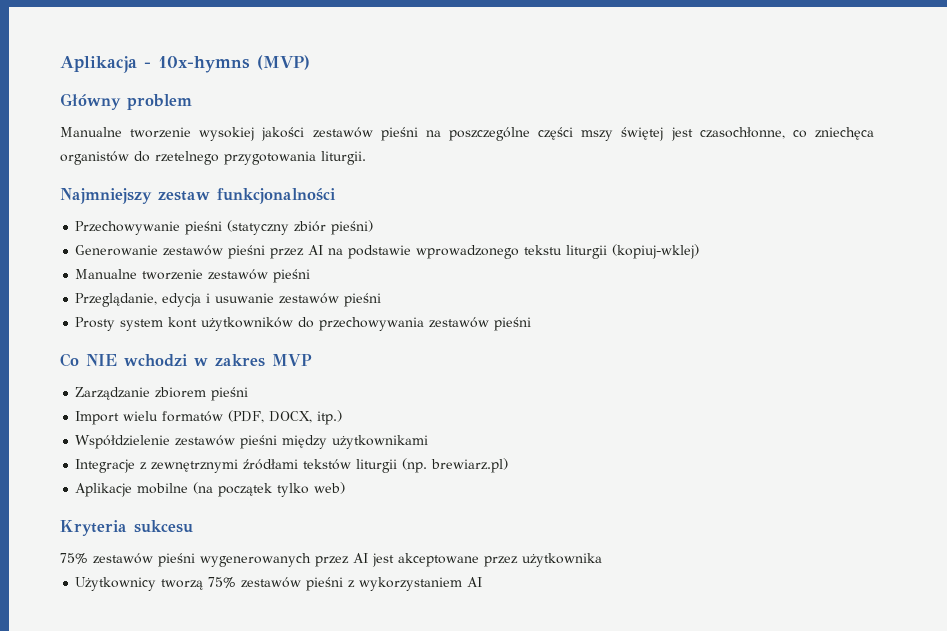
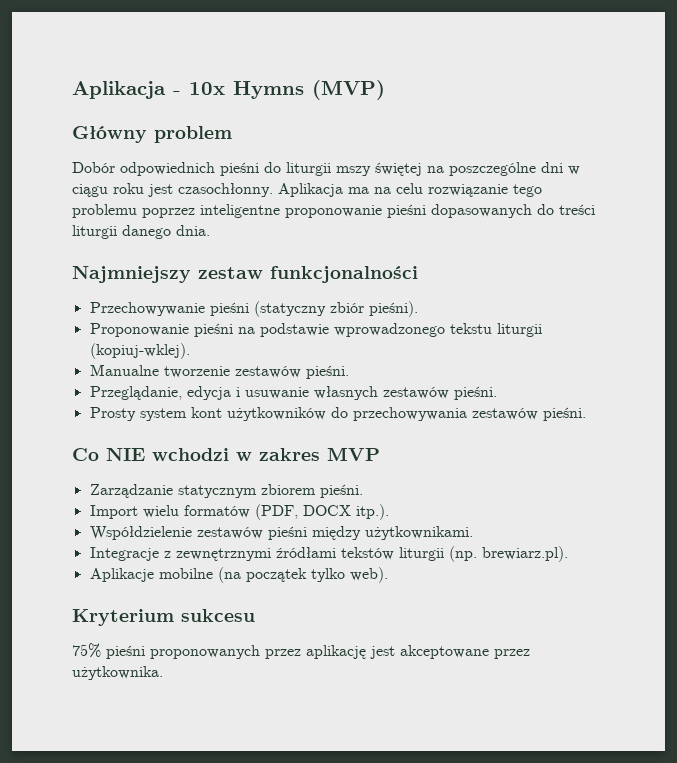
- Aplikacja - 10x-hymns (MVP)
+ Aplikacja - 10x Hymns (MVP)
- Manualne tworzenie wysokiej jakości zestawów pieśni na poszczególne części mszy świętej jest czasochłonne, co zniechęca organistów do rzetelnego przygotowania liturgii.
+ Dobór odpowiednich pieśni do liturgii mszy świętej na poszczególne dni w ciągu roku jest czasochłonny. Aplikacja ma na celu rozwiązanie tego problemu poprzez inteligentne proponowanie pieśni dopasowanych do treści liturgii danego dnia.
- Przechowywanie pieśni (statyczny zbiór pieśni)
- Generowanie zestawów pieśni przez AI na podstawie wprowadzonego tekstu liturgii (kopiuj-wklej)
+ Przechowywanie pieśni (statyczny zbiór pieśni).
+ Proponowanie pieśni na podstawie wprowadzonego tekstu liturgii (kopiuj-wklej).
- Manualne tworzenie zestawów pieśni
+ Manualne tworzenie zestawów pieśni.
- Przeglądanie, edycja i usuwanie zestawów pieśni
+ Przeglądanie, edycja i usuwanie własnych zestawów pieśni.
- Prosty system kont użytkowników do przechowywania zestawów pieśni
+ Prosty system kont użytkowników do przechowywania zestawów pieśni.
- Zarządzanie zbiorem pieśni
+ Zarządzanie statycznym zbiorem pieśni.
- Import wielu formatów (PDF, DOCX, itp.)
+ Import wielu formatów (PDF, DOCX itp.).
- Współdzielenie zestawów pieśni między użytkownikami
+ Współdzielenie zestawów pieśni między użytkownikami.
- Integracje z zewnętrznymi źródłami tekstów liturgii (np. brewiarz.pl)
+ Integracje z zewnętrznymi źródłami tekstów liturgii (np. brewiarz.pl).
- Aplikacje mobilne (na początek tylko web)
- Kryteria sukcesu
+ Aplikacje mobilne (na początek tylko web).
+ Kryterium sukcesu
- 75% zestawów pieśni wygenerowanych przez AI jest akceptowane przez użytkownika
- Użytkownicy tworzą 75% zestawów pieśni z wykorzystaniem AI
+ 75% pieśni proponowanych przez aplikację jest akceptowane przez użytkownika.

